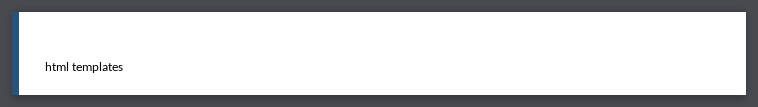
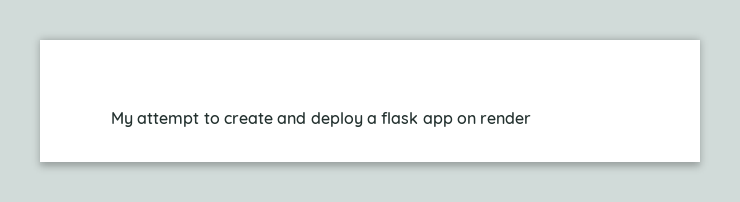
- html templates
+ My attempt to create and deploy a flask app on render

